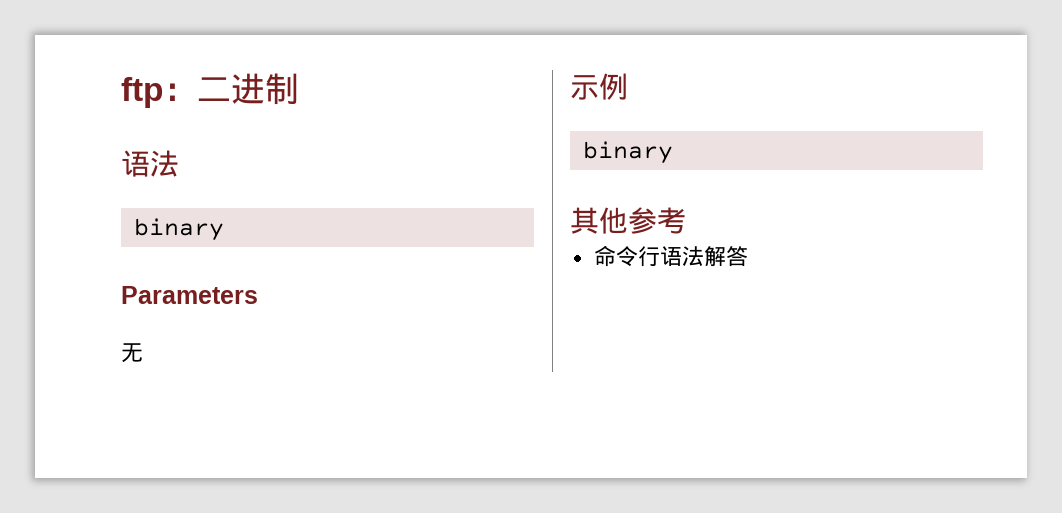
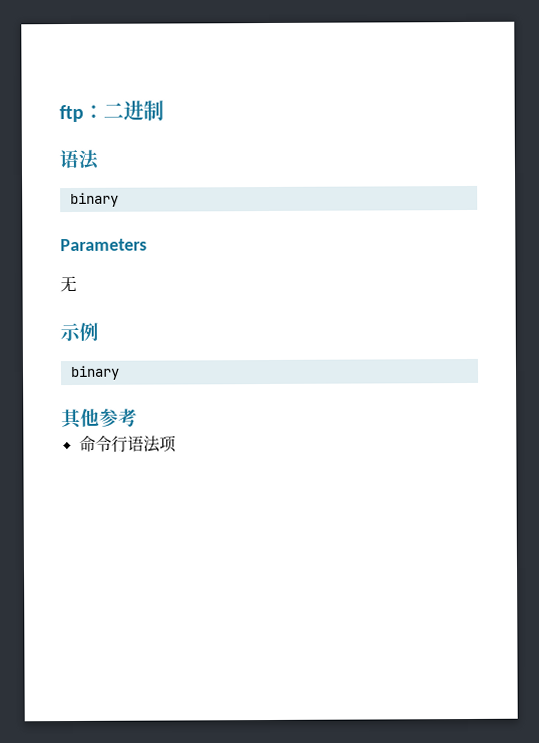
- 命令行语法解答
+ 命令行语法项

